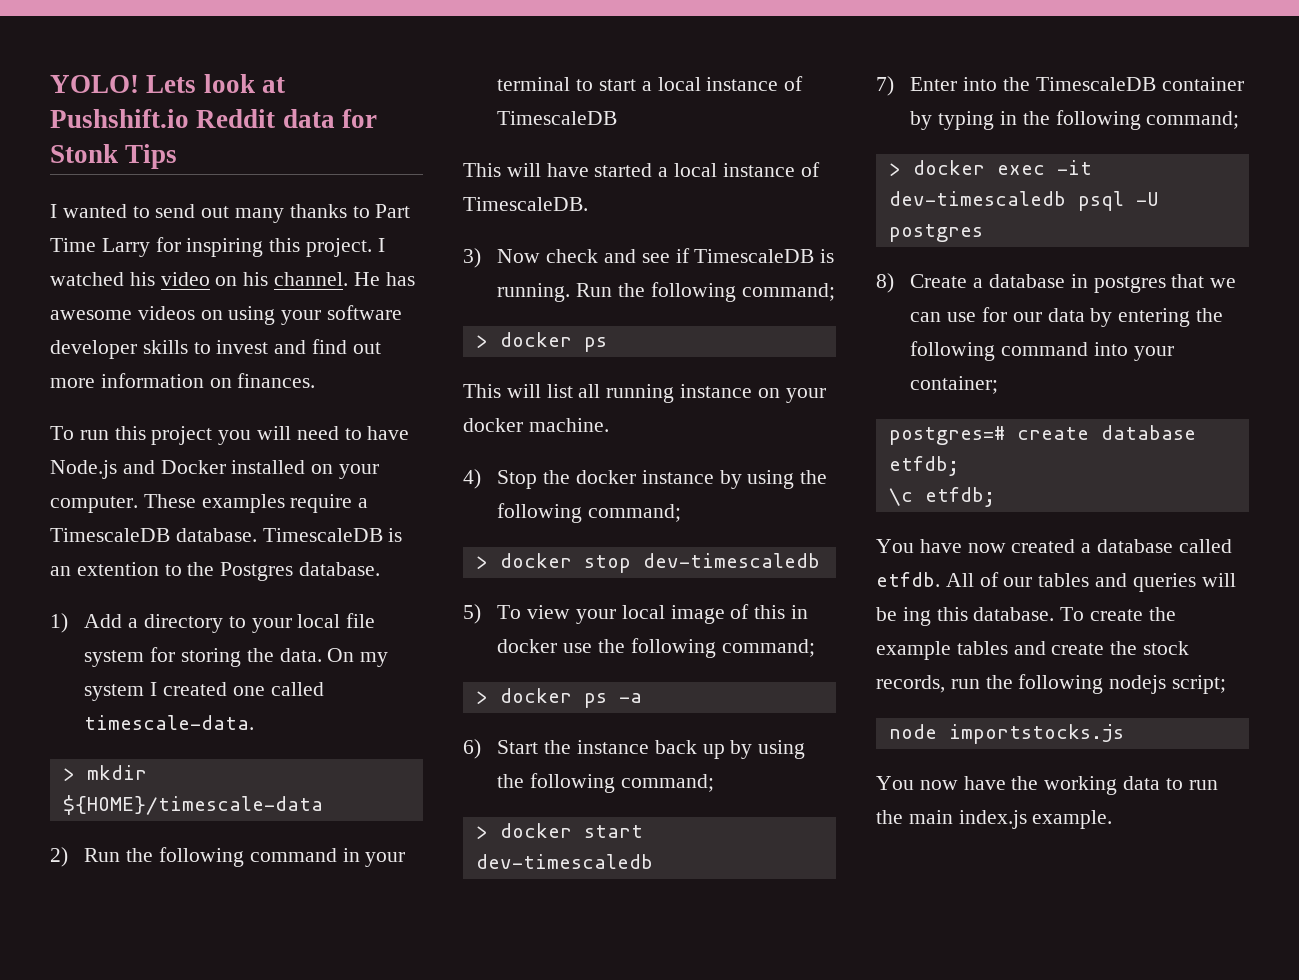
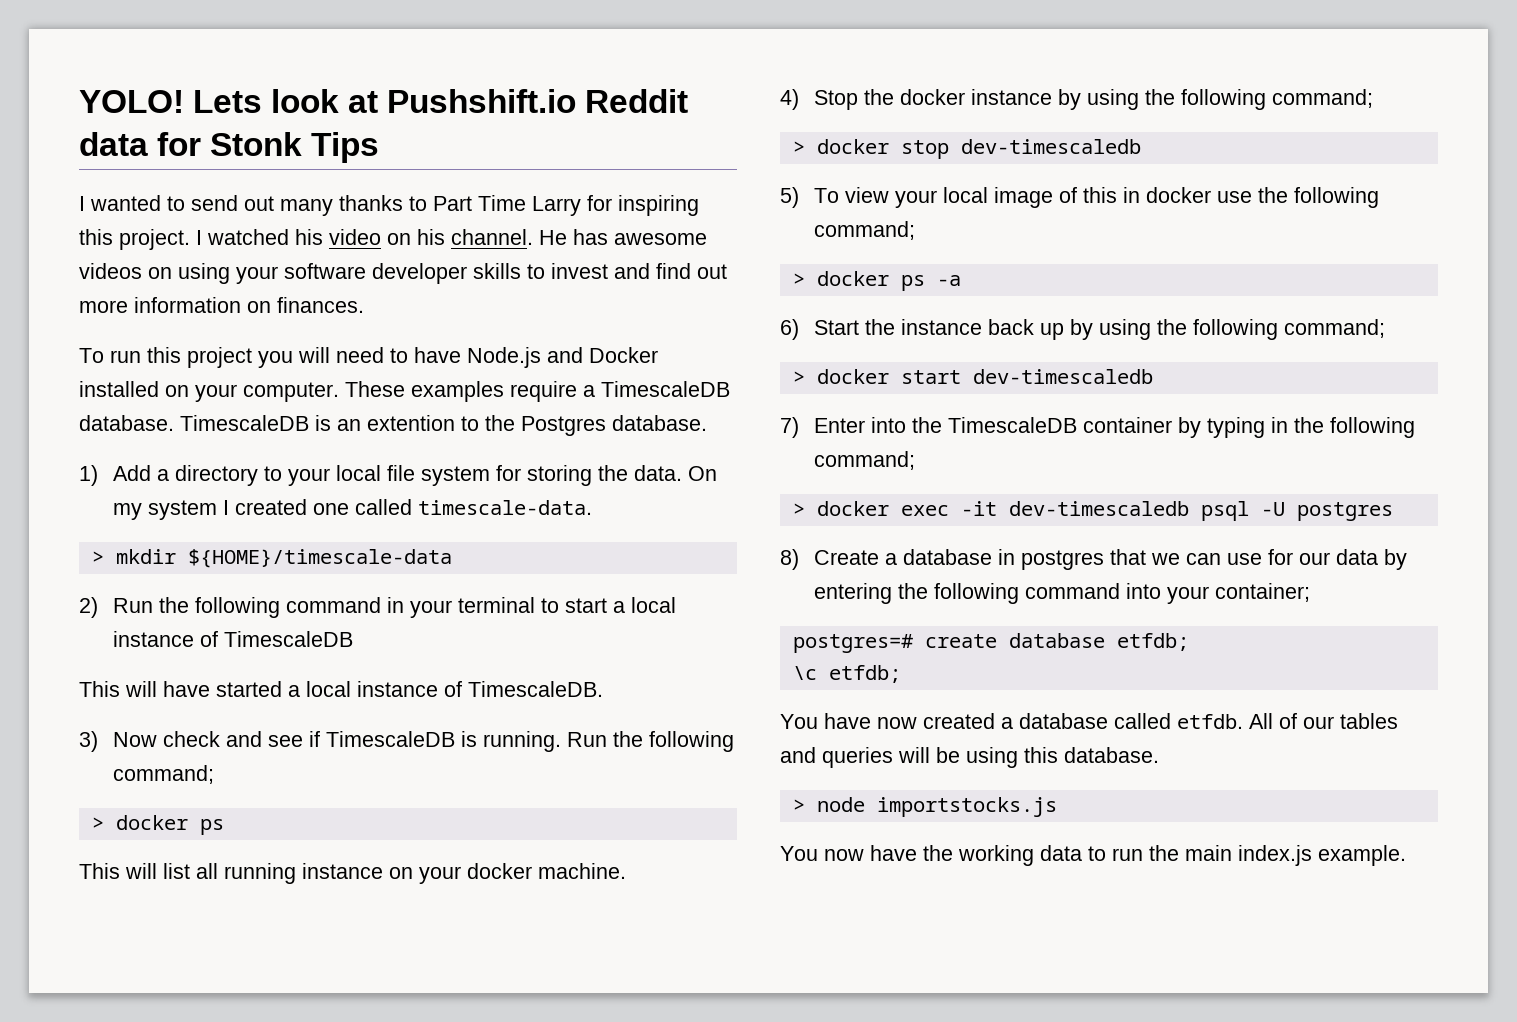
- All of our tables and queries will be ing this database. To create the example tables and create the stock records, run the following nodejs script;
- node importstocks.js
+ All of our tables and queries will be using this database.
+ > node importstocks.js

